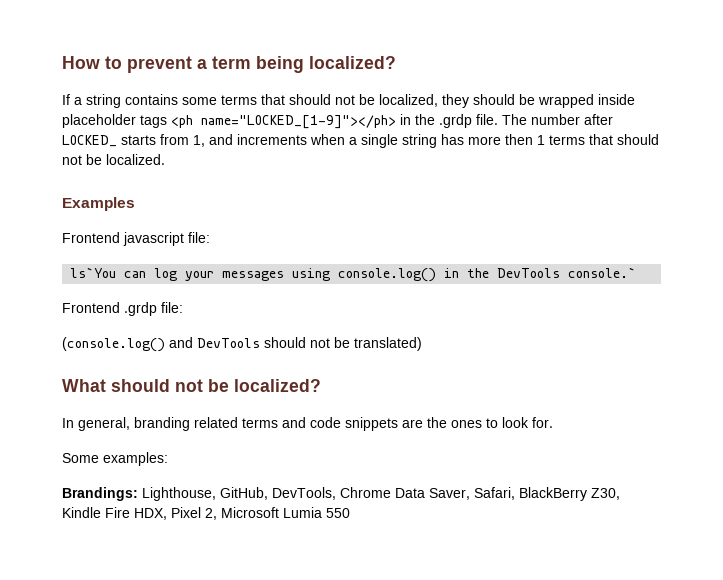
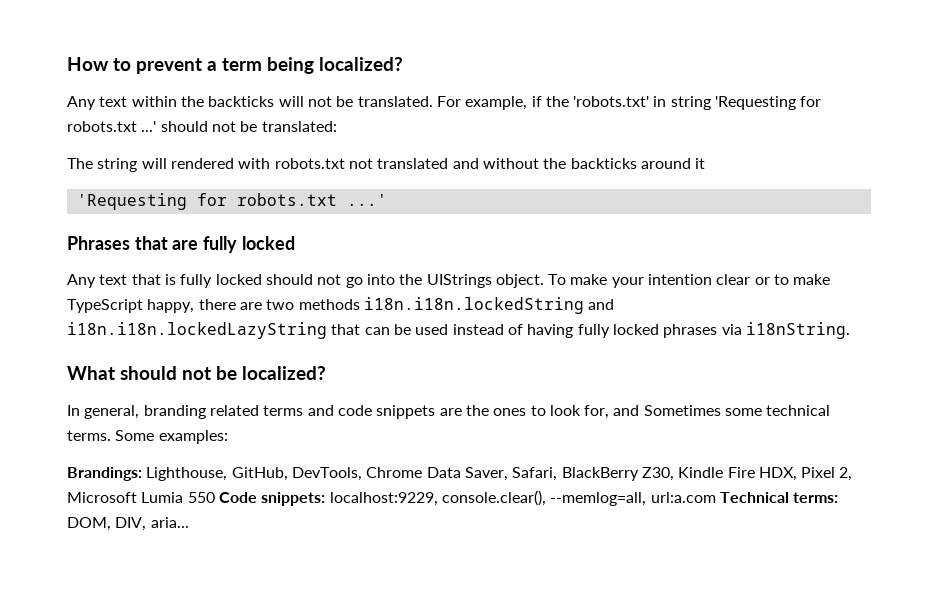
- If a string contains some terms that should not be localized, they should be wrapped inside placeholder tags <ph name="LOCKED_[1-9]"></ph> in the .grdp file. The number after LOCKED_ starts from 1, and increments when a single string has more then 1 terms that should not be localized.
- Examples
- Frontend javascript file:
- ls`You can log your messages using console.log() in the DevTools console.`
- Frontend .grdp file:
- (console.log() and DevTools should not be translated)
+ Any text within the backticks will not be translated. For example, if the 'robots.txt' in string 'Requesting for robots.txt ...' should not be translated:
+ The string will rendered with robots.txt not translated and without the backticks around it
+ 'Requesting for robots.txt ...'
+ Phrases that are fully locked
+ Any text that is fully locked should not go into the UIStrings object. To make your intention clear or to make TypeScript happy, there are two methods i18n.i18n.lockedString and i18n.i18n.lockedLazyString that can be used instead of having fully locked phrases via i18nString.
- In general, branding related terms and code snippets are the ones to look for.
- Some examples:
+ In general, branding related terms and code snippets are the ones to look for, and Sometimes some technical terms. Some examples:
- Brandings: Lighthouse, GitHub, DevTools, Chrome Data Saver, Safari, BlackBerry Z30, Kindle Fire HDX, Pixel 2, Microsoft Lumia 550
+ Brandings: Lighthouse, GitHub, DevTools, Chrome Data Saver, Safari, BlackBerry Z30, Kindle Fire HDX, Pixel 2, Microsoft Lumia 550 Code snippets: localhost:9229, console.clear(), --memlog=all, url:a.com Technical terms: DOM, DIV, aria...

